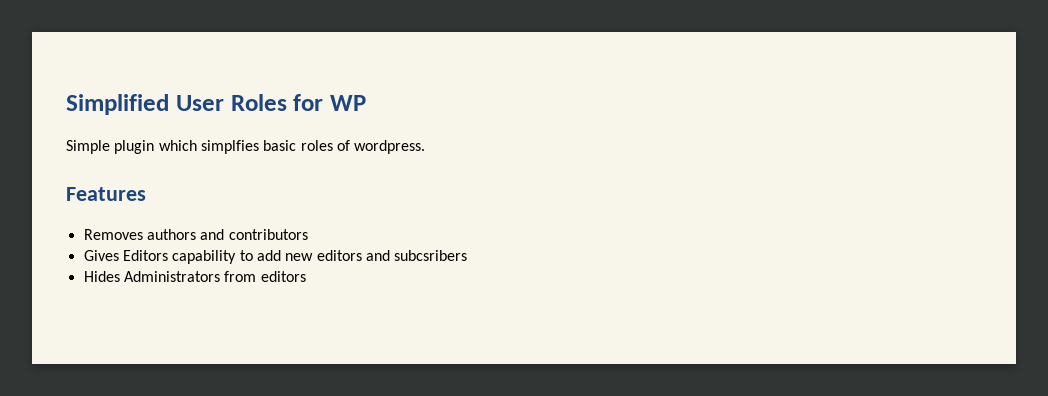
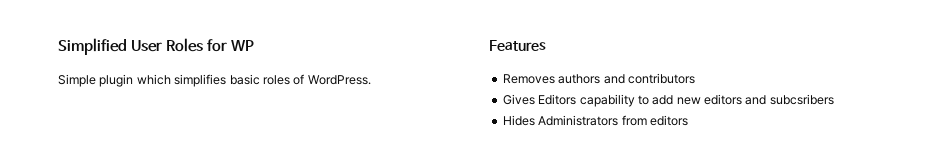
- Simple plugin which simplfies basic roles of wordpress.
+ Simple plugin which simplifies basic roles of WordPress.

